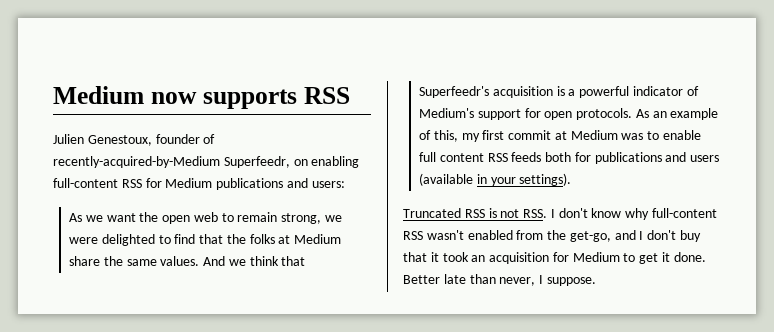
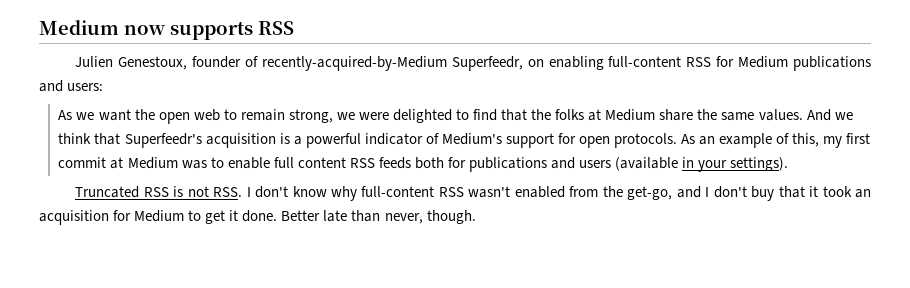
- Better late than never, I suppose.
+ Better late than never, though.

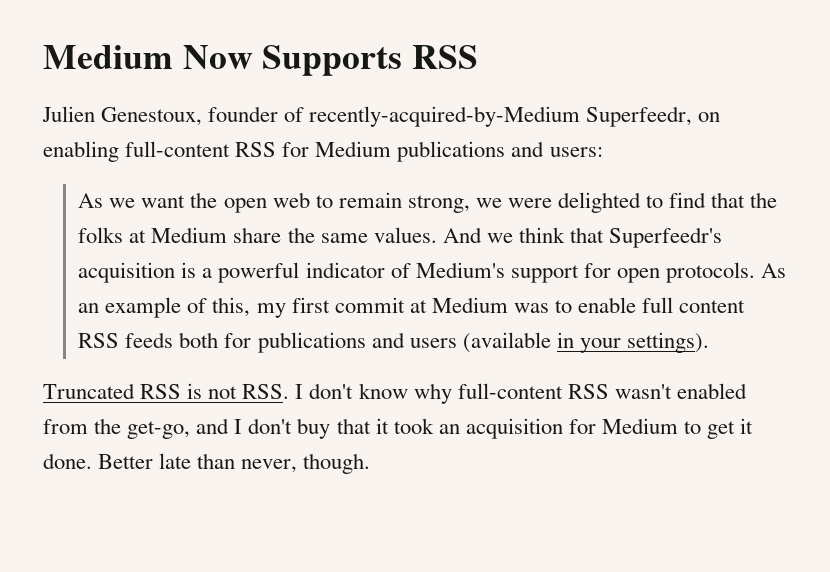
- Medium now supports RSS
+ Medium Now Supports RSS

